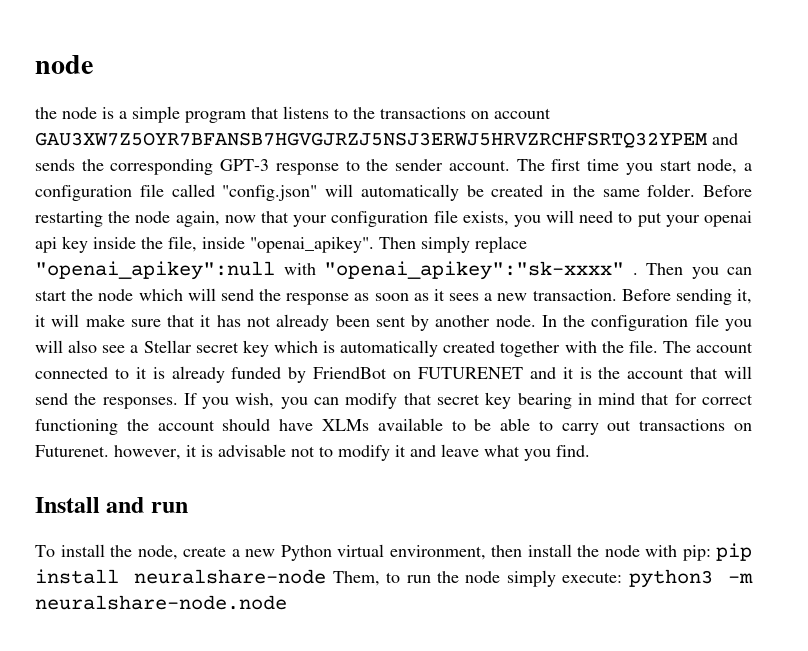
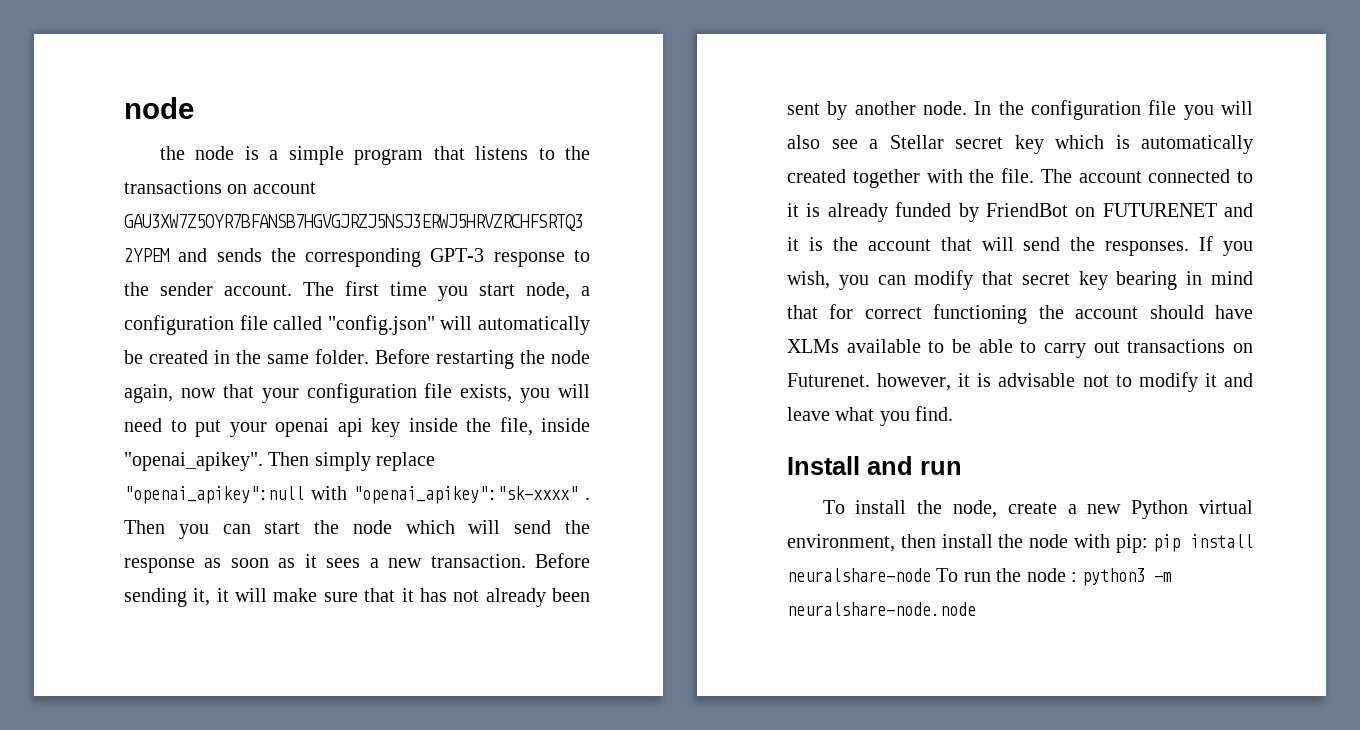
- To install the node, create a new Python virtual environment, then install the node with pip: pip install neuralshare-node Them, to run the node simply execute: python3 -m neuralshare-node.node
+ To install the node, create a new Python virtual environment, then install the node with pip: pip install neuralshare-node To run the node : python3 -m neuralshare-node.node

